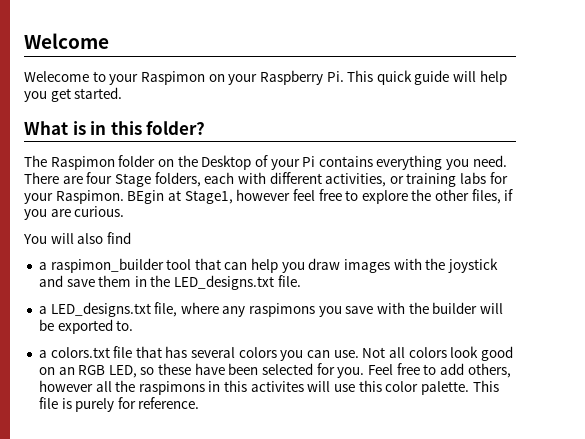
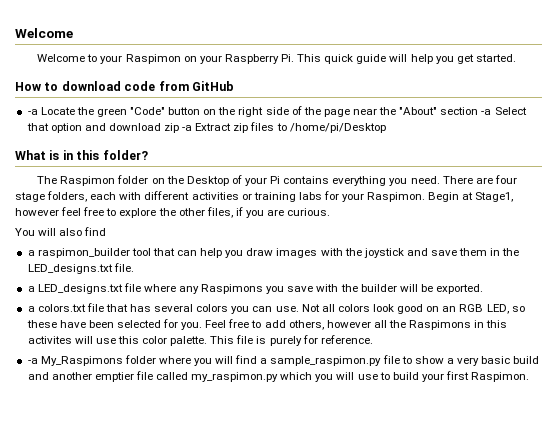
- Welecome to your Raspimon on your Raspberry Pi. This quick guide will help you get started.
+ Welcome to your Raspimon on your Raspberry Pi. This quick guide will help you get started.
+ How to download code from GitHub
+ -a Locate the green "Code" button on the right side of the page near the "About" section -a Select that option and download zip -a Extract zip files to /home/pi/Desktop
- There are four Stage folders, each with different activities, or training labs for your Raspimon.
+ There are four stage folders, each with different activities or training labs for your Raspimon.
- BEgin at Stage1, however feel free to explore the other files, if you are curious.
+ Begin at Stage1, however feel free to explore the other files, if you are curious.
- a LED_designs.txt file, where any raspimons you save with the builder will be exported to.
+ a LED_designs.txt file where any Raspimons you save with the builder will be exported.
- Feel free to add others, however all the raspimons in this activites will use this color palette.
+ Feel free to add others, however all the Raspimons in this activites will use this color palette.
+ -a My_Raspimons folder where you will find a sample_raspimon.py file to show a very basic build and another emptier file called my_raspimon.py which you will use to build your first Raspimon.

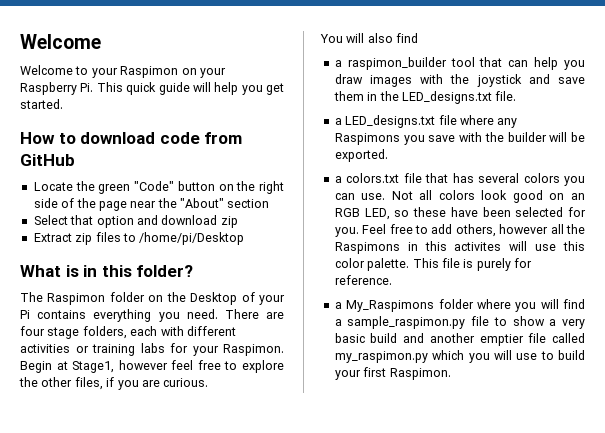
- -a Locate the green "Code" button on the right side of the page near the "About" section -a Select that option and download zip -a Extract zip files to /home/pi/Desktop
+ Locate the green "Code" button on the right side of the page near the "About" section
+ Select that option and download zip
+ Extract zip files to /home/pi/Desktop
- -a My_Raspimons folder where you will find a sample_raspimon.py file to show a very basic build and another emptier file called my_raspimon.py which you will use to build your first Raspimon.
+ a My_Raspimons folder where you will find a sample_raspimon.py file to show a very basic build and another emptier file called my_raspimon.py which you will use to build your first Raspimon.

